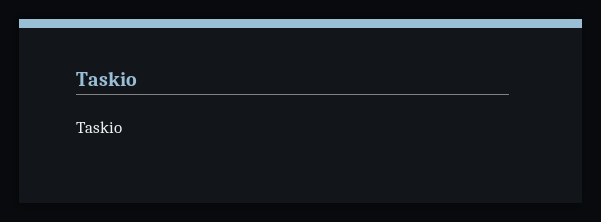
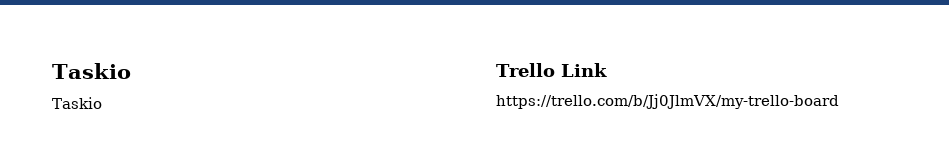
+ Trello Link
+ https://trello.com/b/Jj0JlmVX/my-trello-board

